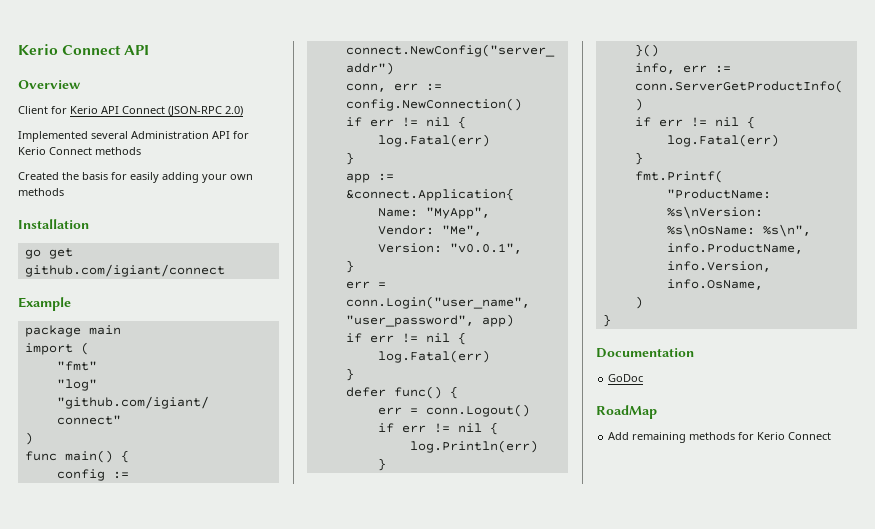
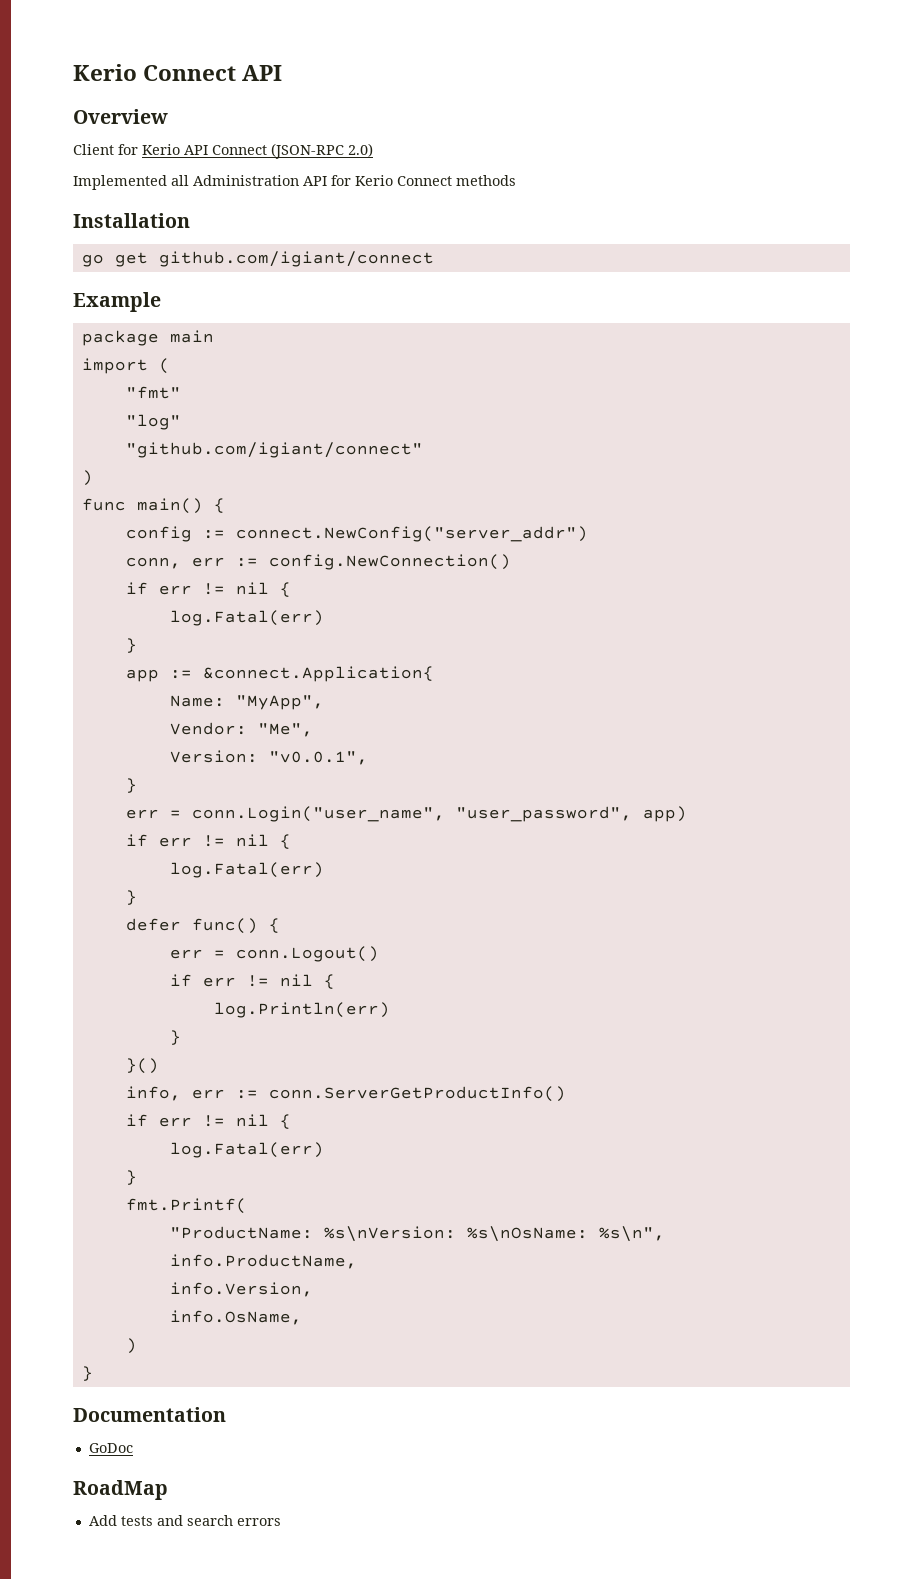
- Implemented several Administration API for Kerio Connect methods
+ Implemented all Administration API for Kerio Connect methods
- Created the basis for easily adding your own methods
- Add remaining methods for Kerio Connect
+ Add tests and search errors

